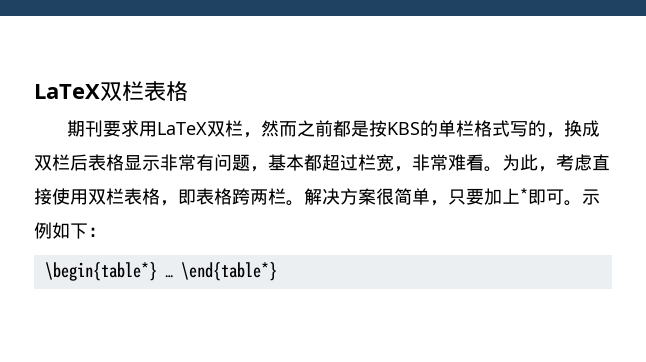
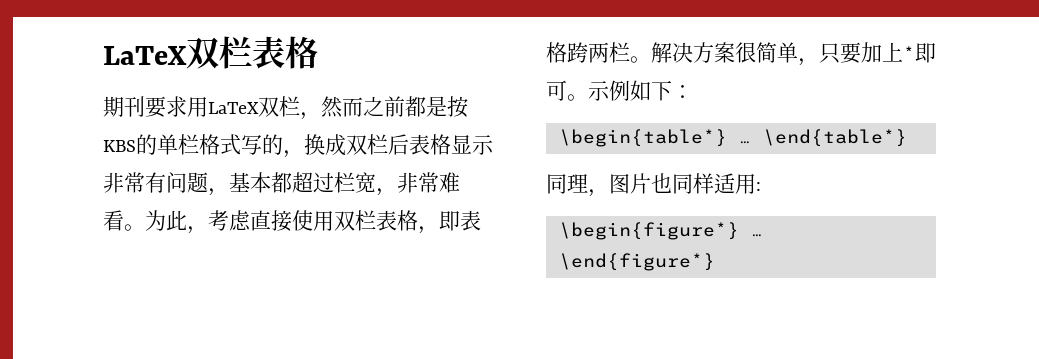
+ 同理，图片也同样适用:
+ \begin{figure*} … \end{figure*}

